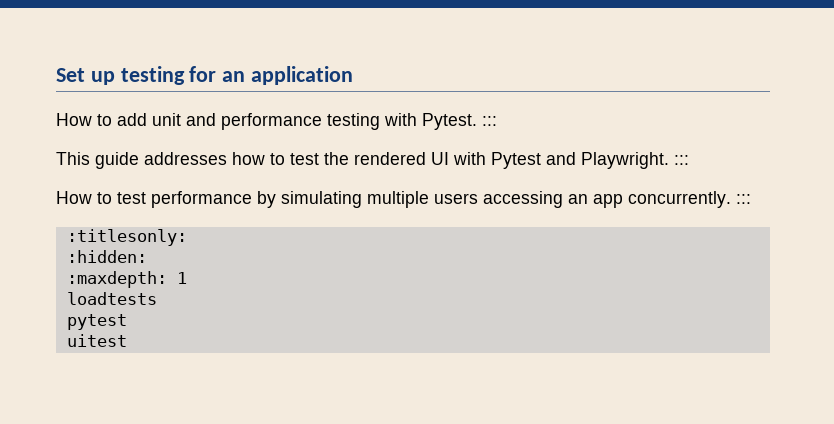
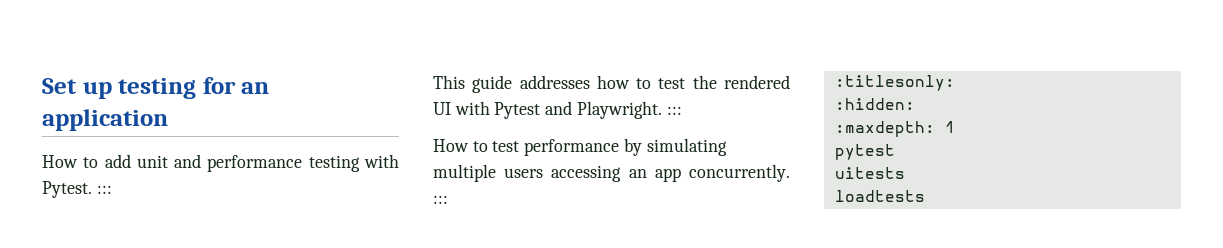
- loadtests
- uitest
+ uitests
+ loadtests

